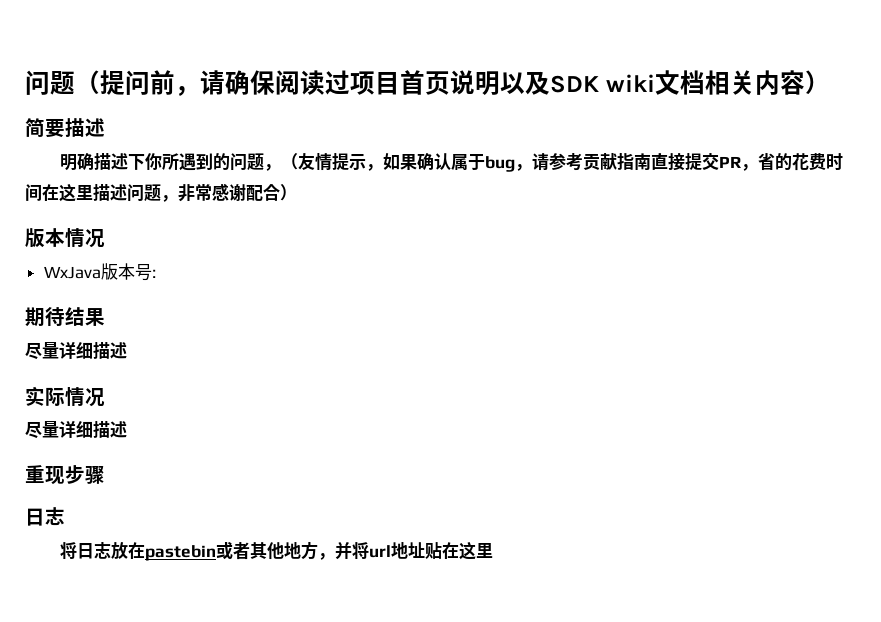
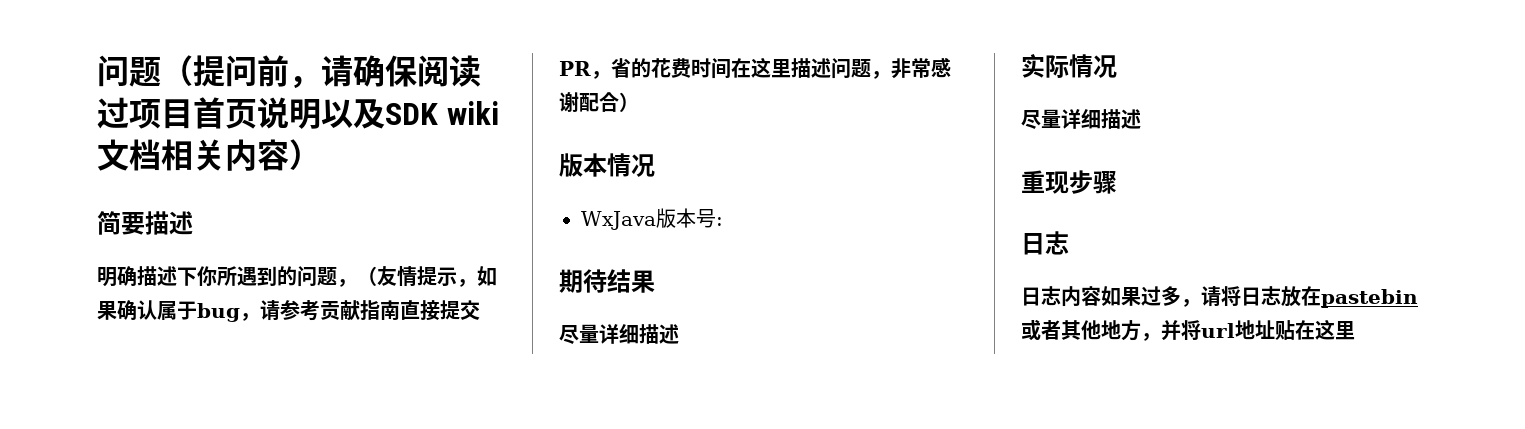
- 将日志放在pastebin或者其他地方，并将url地址贴在这里
+ 日志内容如果过多，请将日志放在pastebin或者其他地方，并将url地址贴在这里

